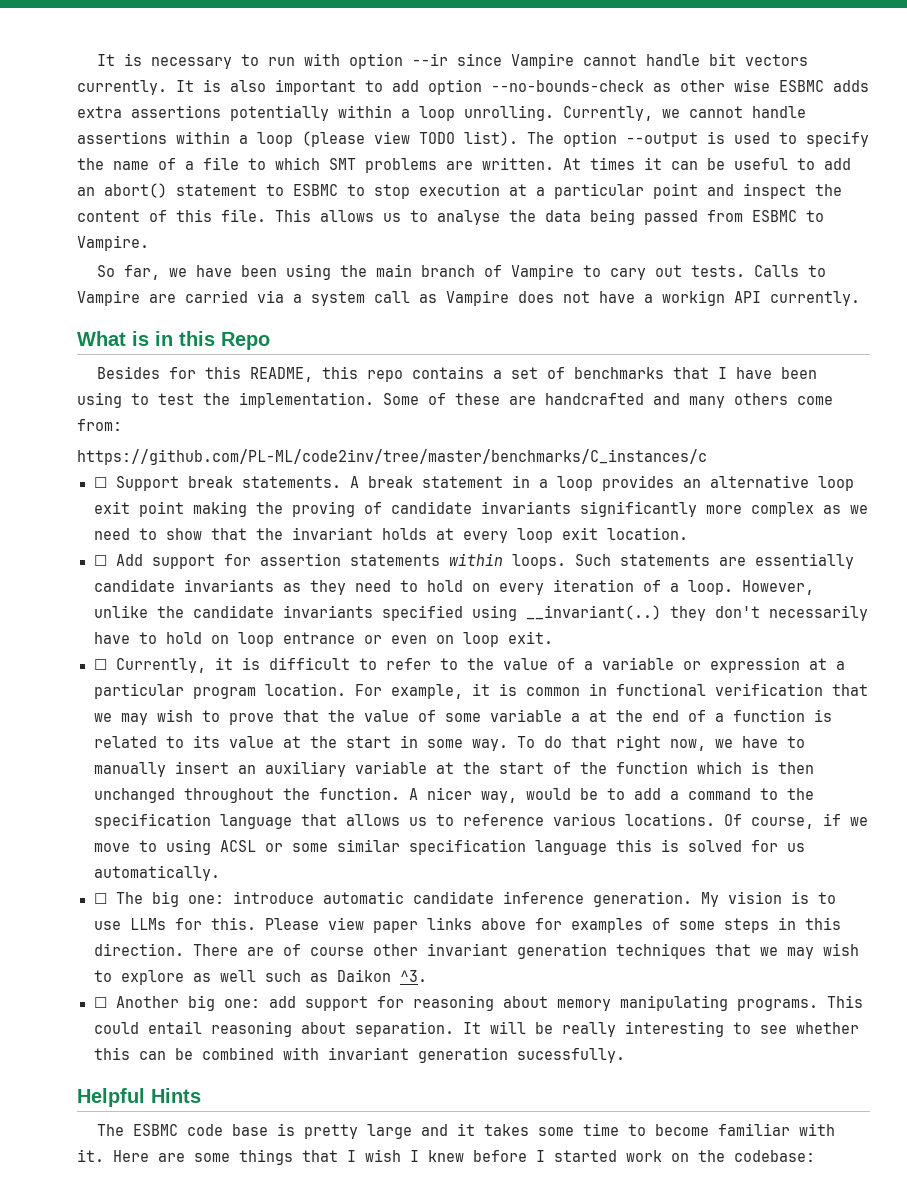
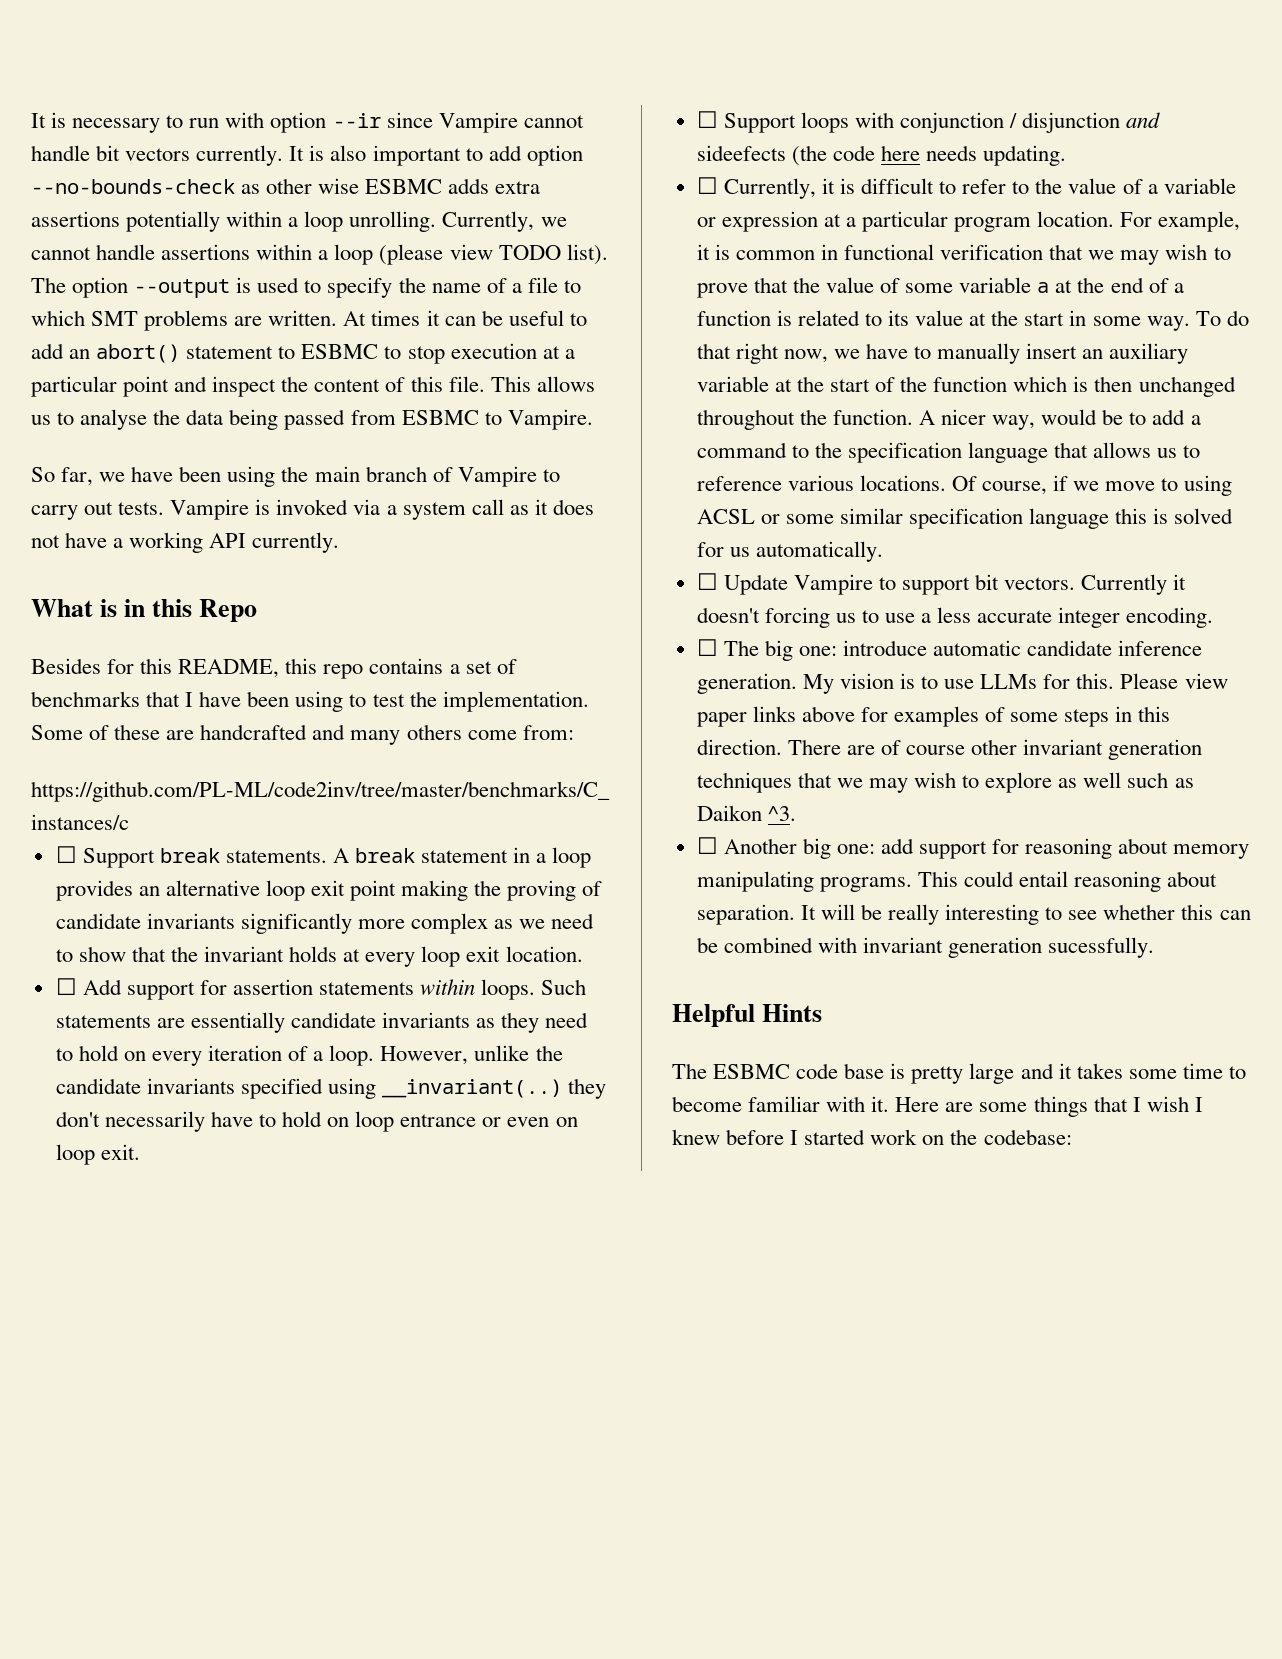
- So far, we have been using the main branch of Vampire to cary out tests.
+ So far, we have been using the main branch of Vampire to carry out tests.
- Calls to Vampire are carried via a system call as Vampire does not have a workign API currently.
+ Vampire is invoked via a system call as it does not have a working API currently.
+ ☐ Support loops with conjunction / disjunction and sideefects (the code here needs updating.
+ ☐ Update Vampire to support bit vectors. Currently it doesn't forcing us to use a less accurate integer encoding.

